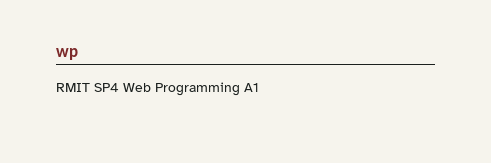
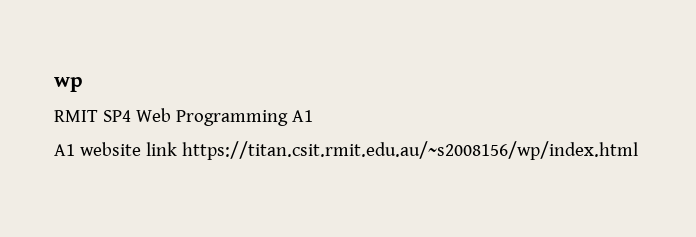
+ A1 website link https://titan.csit.rmit.edu.au/~s2008156/wp/index.html

